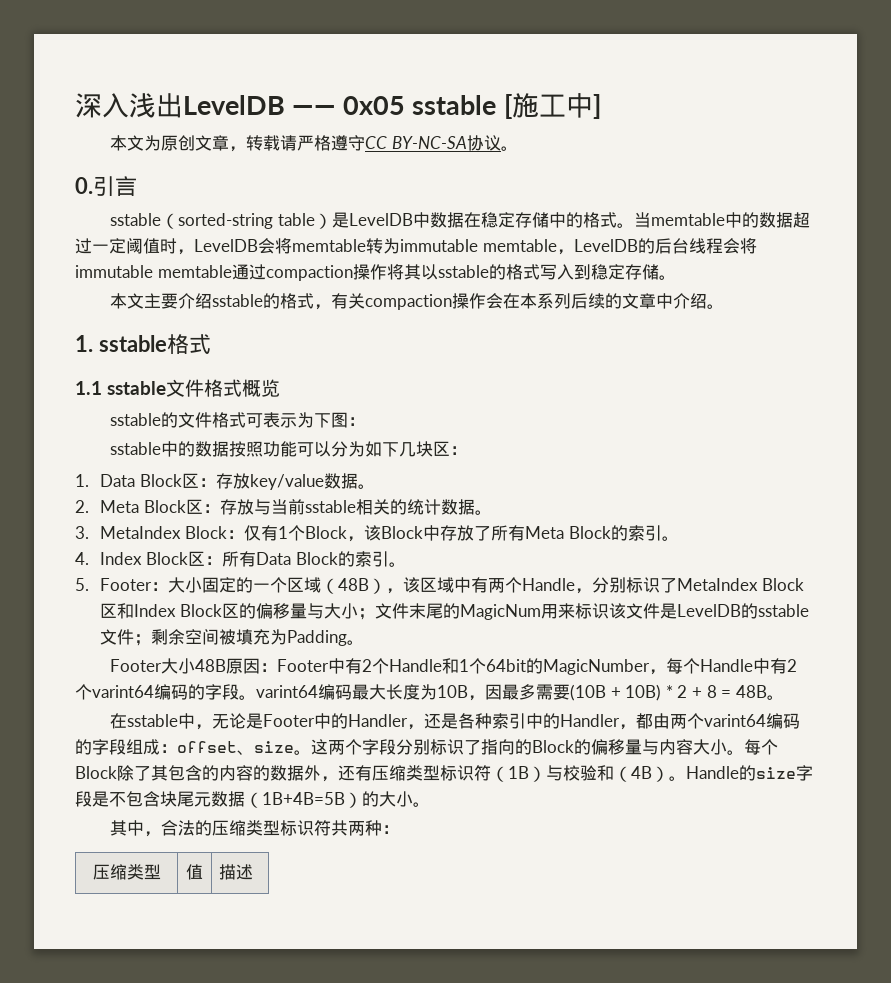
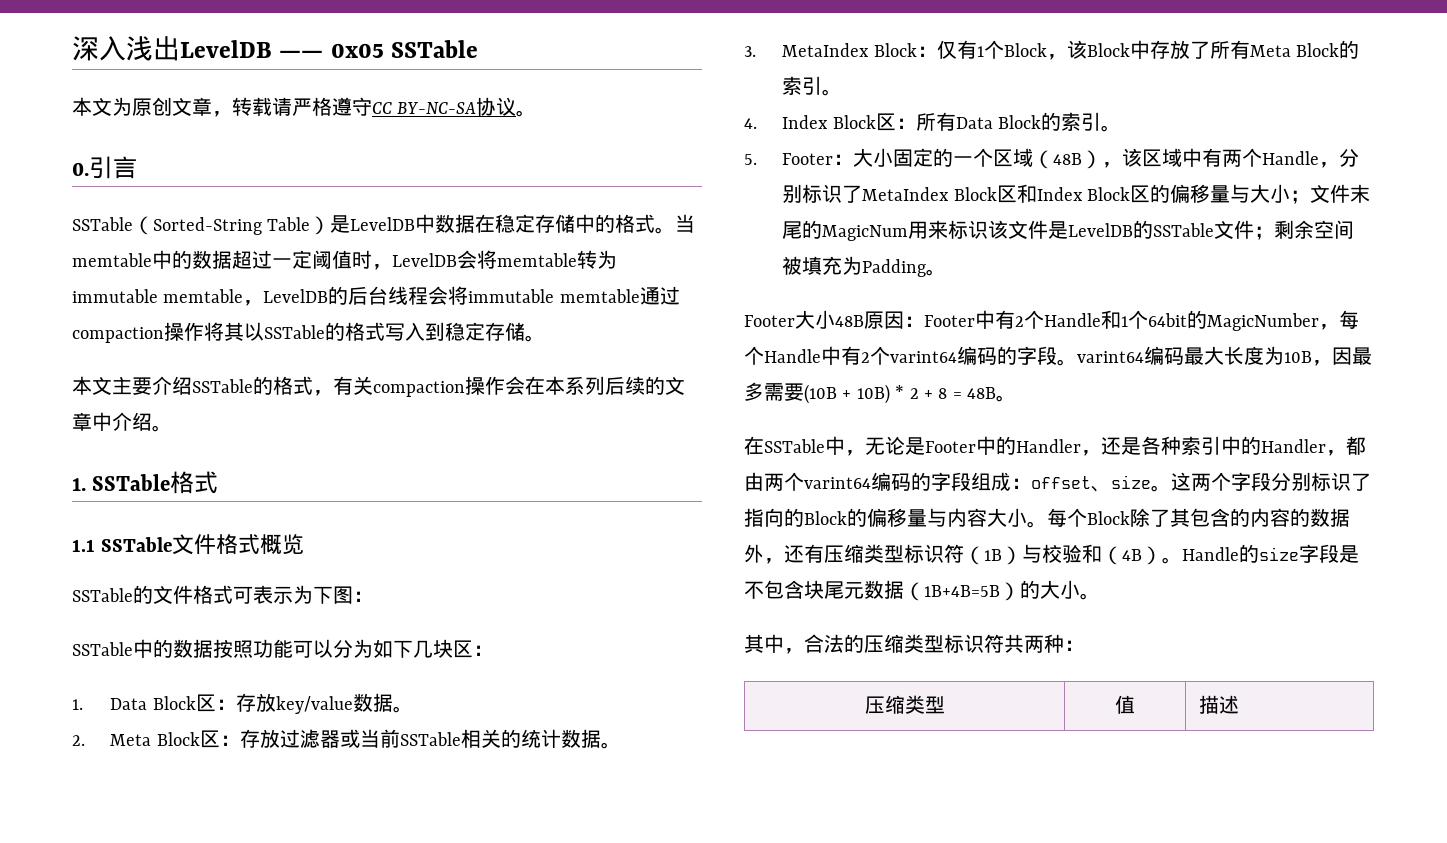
- 深入浅出LevelDB —— 0x05 sstable [施工中]
+ 深入浅出LevelDB —— 0x05 SSTable
- sstable（sorted-string table）是LevelDB中数据在稳定存储中的格式。
+ SSTable（Sorted-String Table）是LevelDB中数据在稳定存储中的格式。
- 当memtable中的数据超过一定阈值时，LevelDB会将memtable转为immutable memtable，LevelDB的后台线程会将immutable memtable通过compaction操作将其以sstable的格式写入到稳定存储。
+ 当memtable中的数据超过一定阈值时，LevelDB会将memtable转为immutable memtable，LevelDB的后台线程会将immutable memtable通过compaction操作将其以SSTable的格式写入到稳定存储。
- 本文主要介绍sstable的格式，有关compaction操作会在本系列后续的文章中介绍。
+ 本文主要介绍SSTable的格式，有关compaction操作会在本系列后续的文章中介绍。
- 1. sstable格式
+ 1. SSTable格式
- 1.1 sstable文件格式概览
+ 1.1 SSTable文件格式概览
- sstable的文件格式可表示为下图：
+ SSTable的文件格式可表示为下图：
- sstable中的数据按照功能可以分为如下几块区：
+ SSTable中的数据按照功能可以分为如下几块区：
- 2. Meta Block区：存放与当前sstable相关的统计数据。
+ 2. Meta Block区：存放过滤器或当前SSTable相关的统计数据。
- 5. Footer：大小固定的一个区域（48B），该区域中有两个Handle，分别标识了MetaIndex Block区和Index Block区的偏移量与大小；文件末尾的MagicNum用来标识该文件是LevelDB的sstable文件；剩余空间被填充为Padding。
+ 5. Footer：大小固定的一个区域（48B），该区域中有两个Handle，分别标识了MetaIndex Block区和Index Block区的偏移量与大小；文件末尾的MagicNum用来标识该文件是LevelDB的SSTable文件；剩余空间被填充为Padding。
- 在sstable中，无论是Footer中的Handler，还是各种索引中的Handler，都由两个varint64编码的字段组成：offset、size。
+ 在SSTable中，无论是Footer中的Handler，还是各种索引中的Handler，都由两个varint64编码的字段组成：offset、size。

